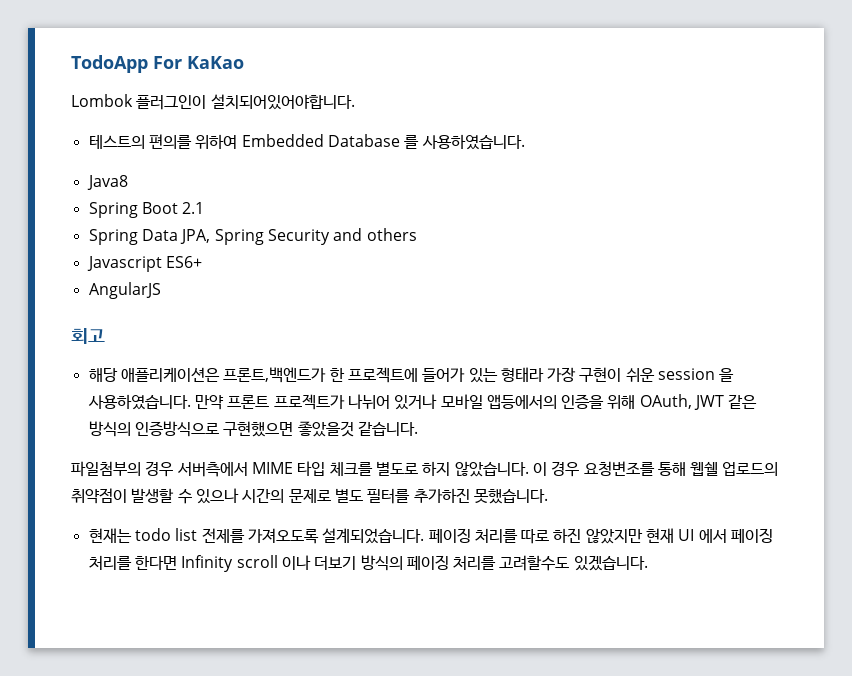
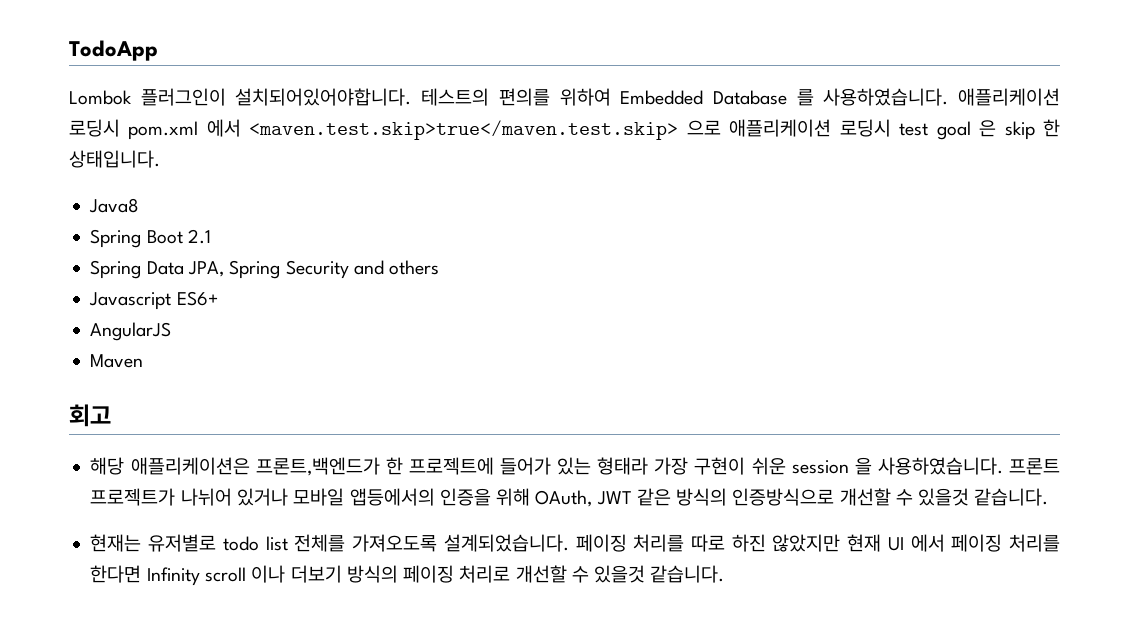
- TodoApp For KaKao
+ TodoApp
- Lombok 플러그인이 설치되어있어야합니다.
- 테스트의 편의를 위하여 Embedded Database 를 사용하였습니다.
+ Lombok 플러그인이 설치되어있어야합니다. 테스트의 편의를 위하여 Embedded Database 를 사용하였습니다. 애플리케이션 로딩시 pom.xml 에서 <maven.test.skip>true</maven.test.skip> 으로 애플리케이션 로딩시 test goal 은 skip 한 상태입니다.
+ Maven
- 만약 프론트 프로젝트가 나뉘어 있거나 모바일 앱등에서의 인증을 위해 OAuth, JWT 같은 방식의 인증방식으로 구현했으면 좋았을것 같습니다.
- 파일첨부의 경우 서버측에서 MIME 타입 체크를 별도로 하지 않았습니다. 이 경우 요청변조를 통해 웹쉘 업로드의 취약점이 발생할 수 있으나 시간의 문제로 별도 필터를 추가하진 못했습니다.
+ 프론트 프로젝트가 나뉘어 있거나 모바일 앱등에서의 인증을 위해 OAuth, JWT 같은 방식의 인증방식으로 개선할 수 있을것 같습니다.
- 현재는 todo list 전제를 가져오도록 설계되었습니다.
+ 현재는 유저별로 todo list 전체를 가져오도록 설계되었습니다.
- 페이징 처리를 따로 하진 않았지만 현재 UI 에서 페이징 처리를 한다면 Infinity scroll 이나 더보기 방식의 페이징 처리를 고려할수도 있겠습니다.
+ 페이징 처리를 따로 하진 않았지만 현재 UI 에서 페이징 처리를 한다면 Infinity scroll 이나 더보기 방식의 페이징 처리로 개선할 수 있을것 같습니다.

